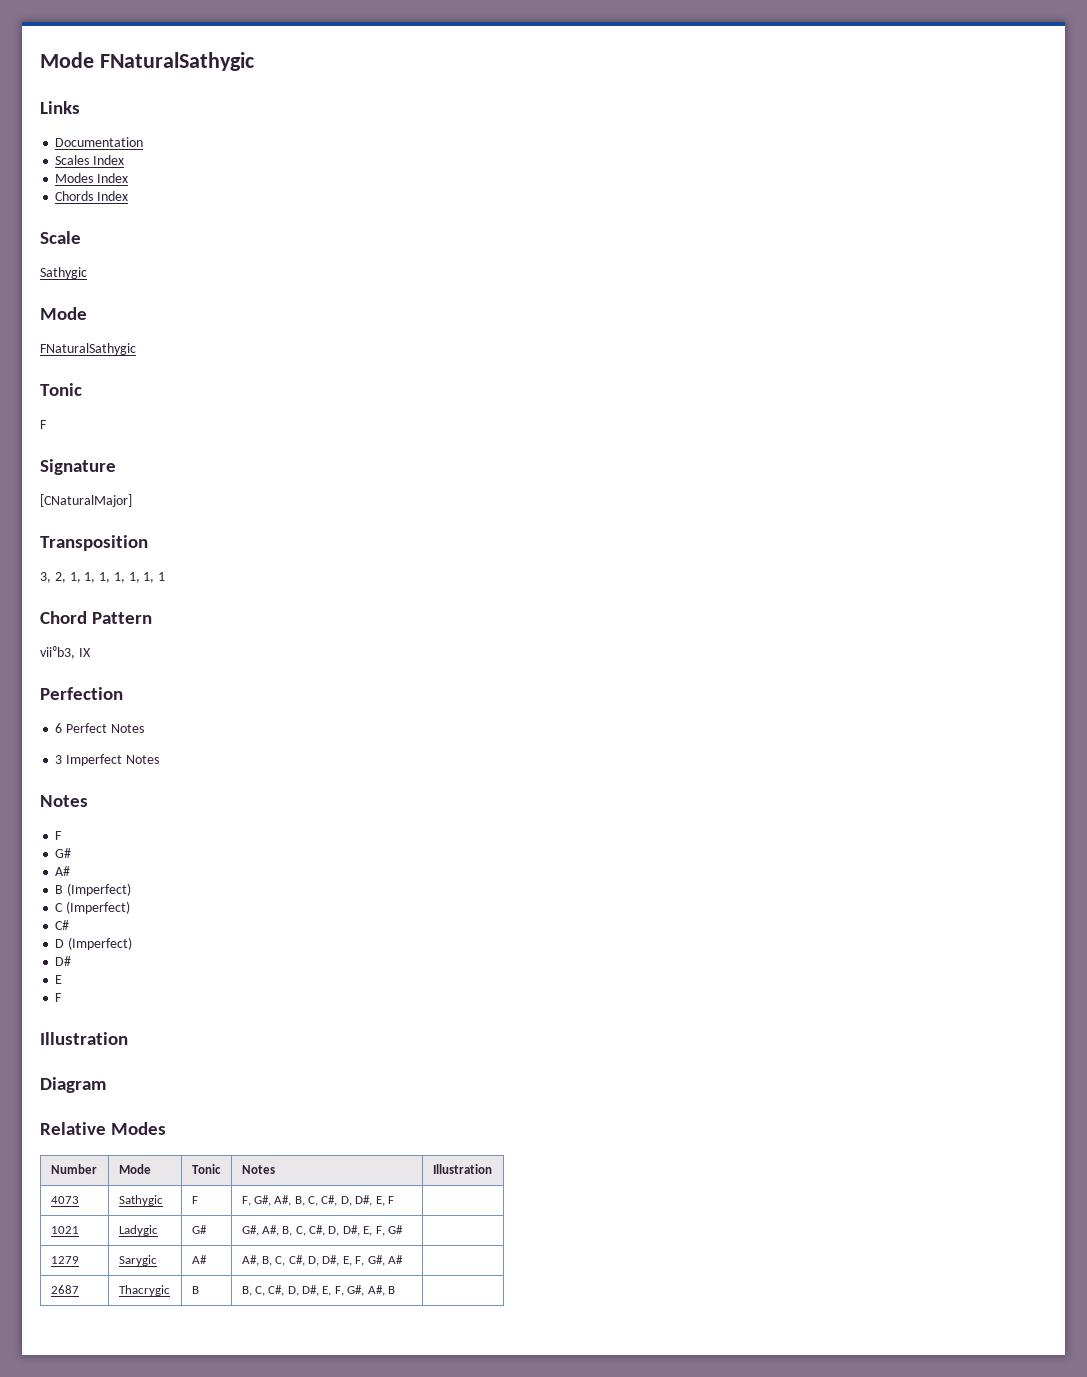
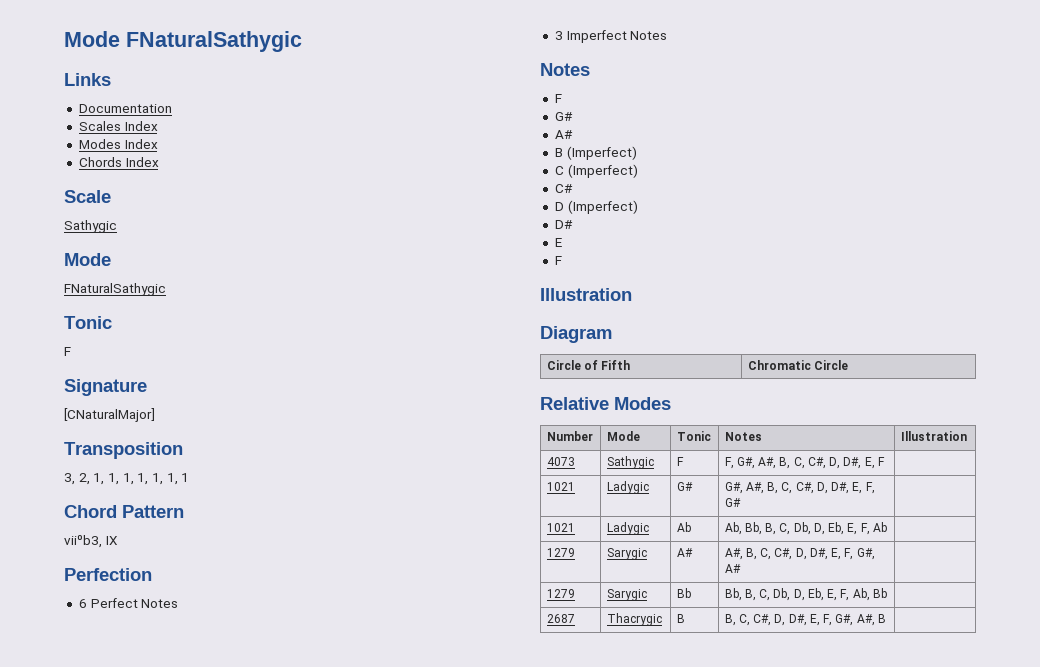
+ Circle of Fifth | Chromatic Circle
+ 1021 | Ladygic | Ab | Ab, Bb, B, C, Db, D, Eb, E, F, Ab |
+ 1279 | Sarygic | Bb | Bb, B, C, Db, D, Eb, E, F, Ab, Bb |

